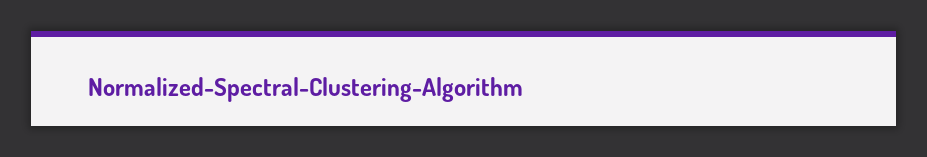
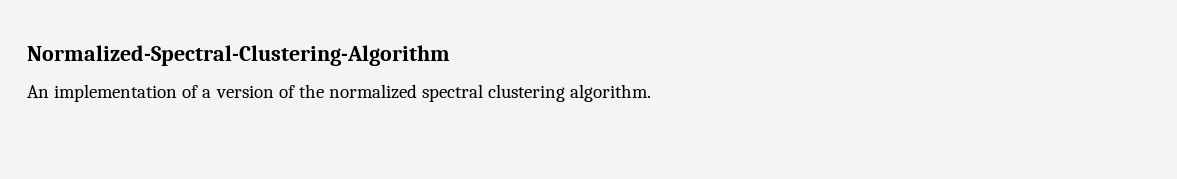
+ An implementation of a version of the normalized spectral clustering algorithm.

